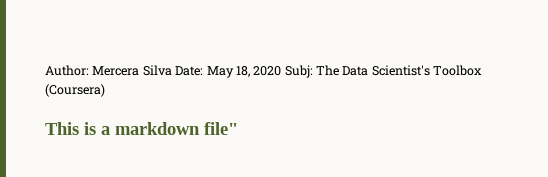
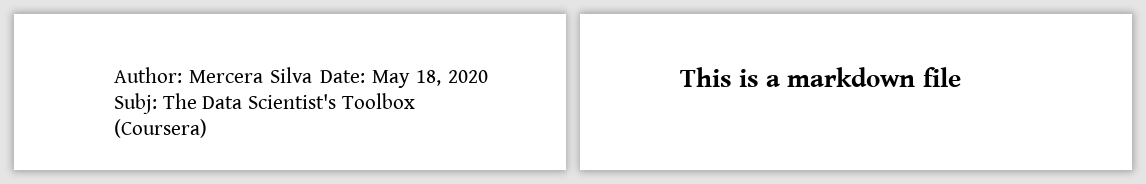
- This is a markdown file"
+ This is a markdown file

